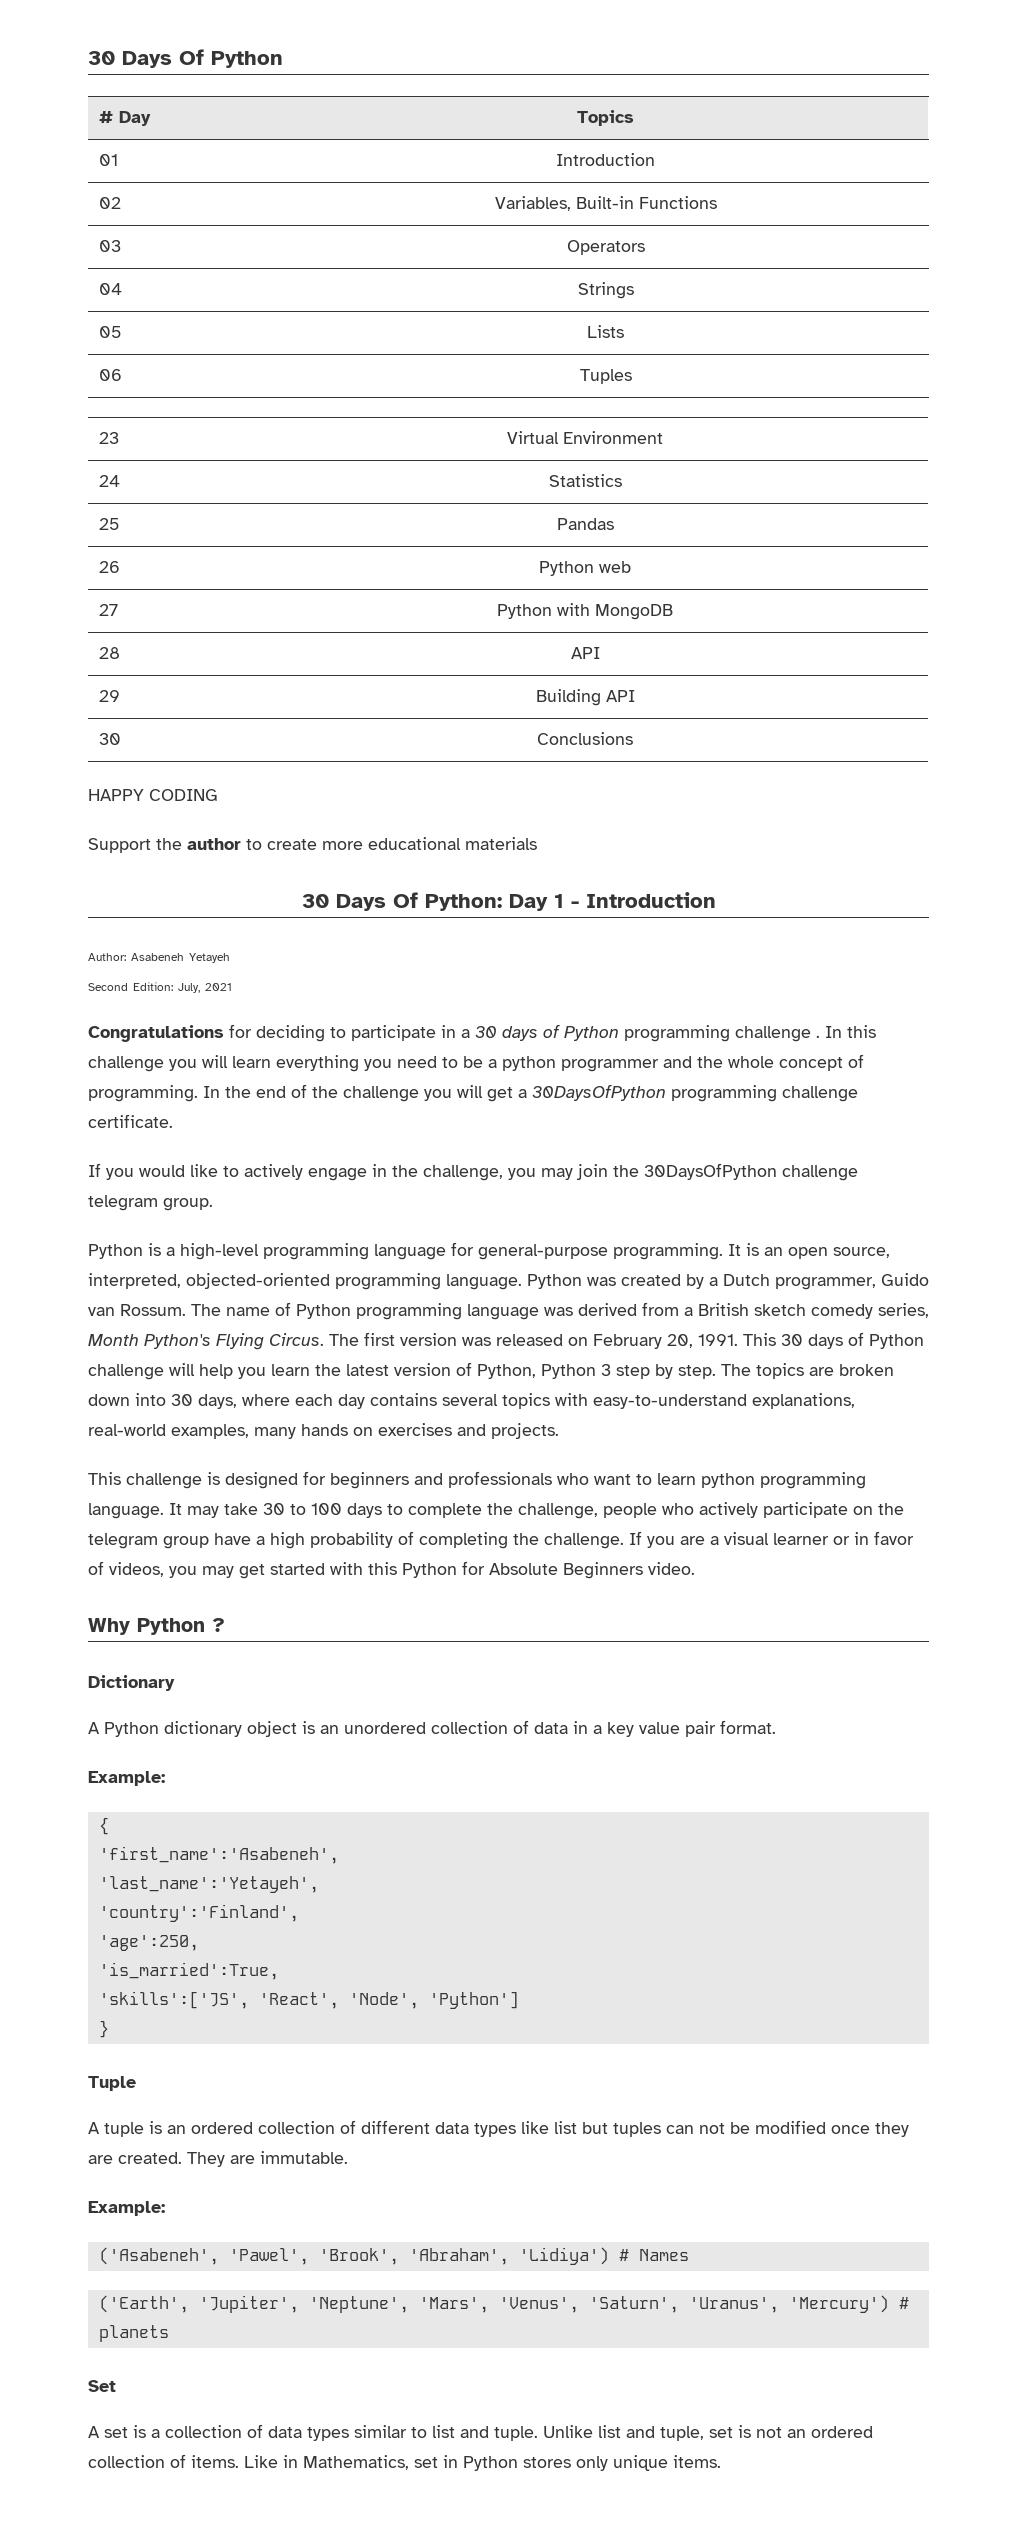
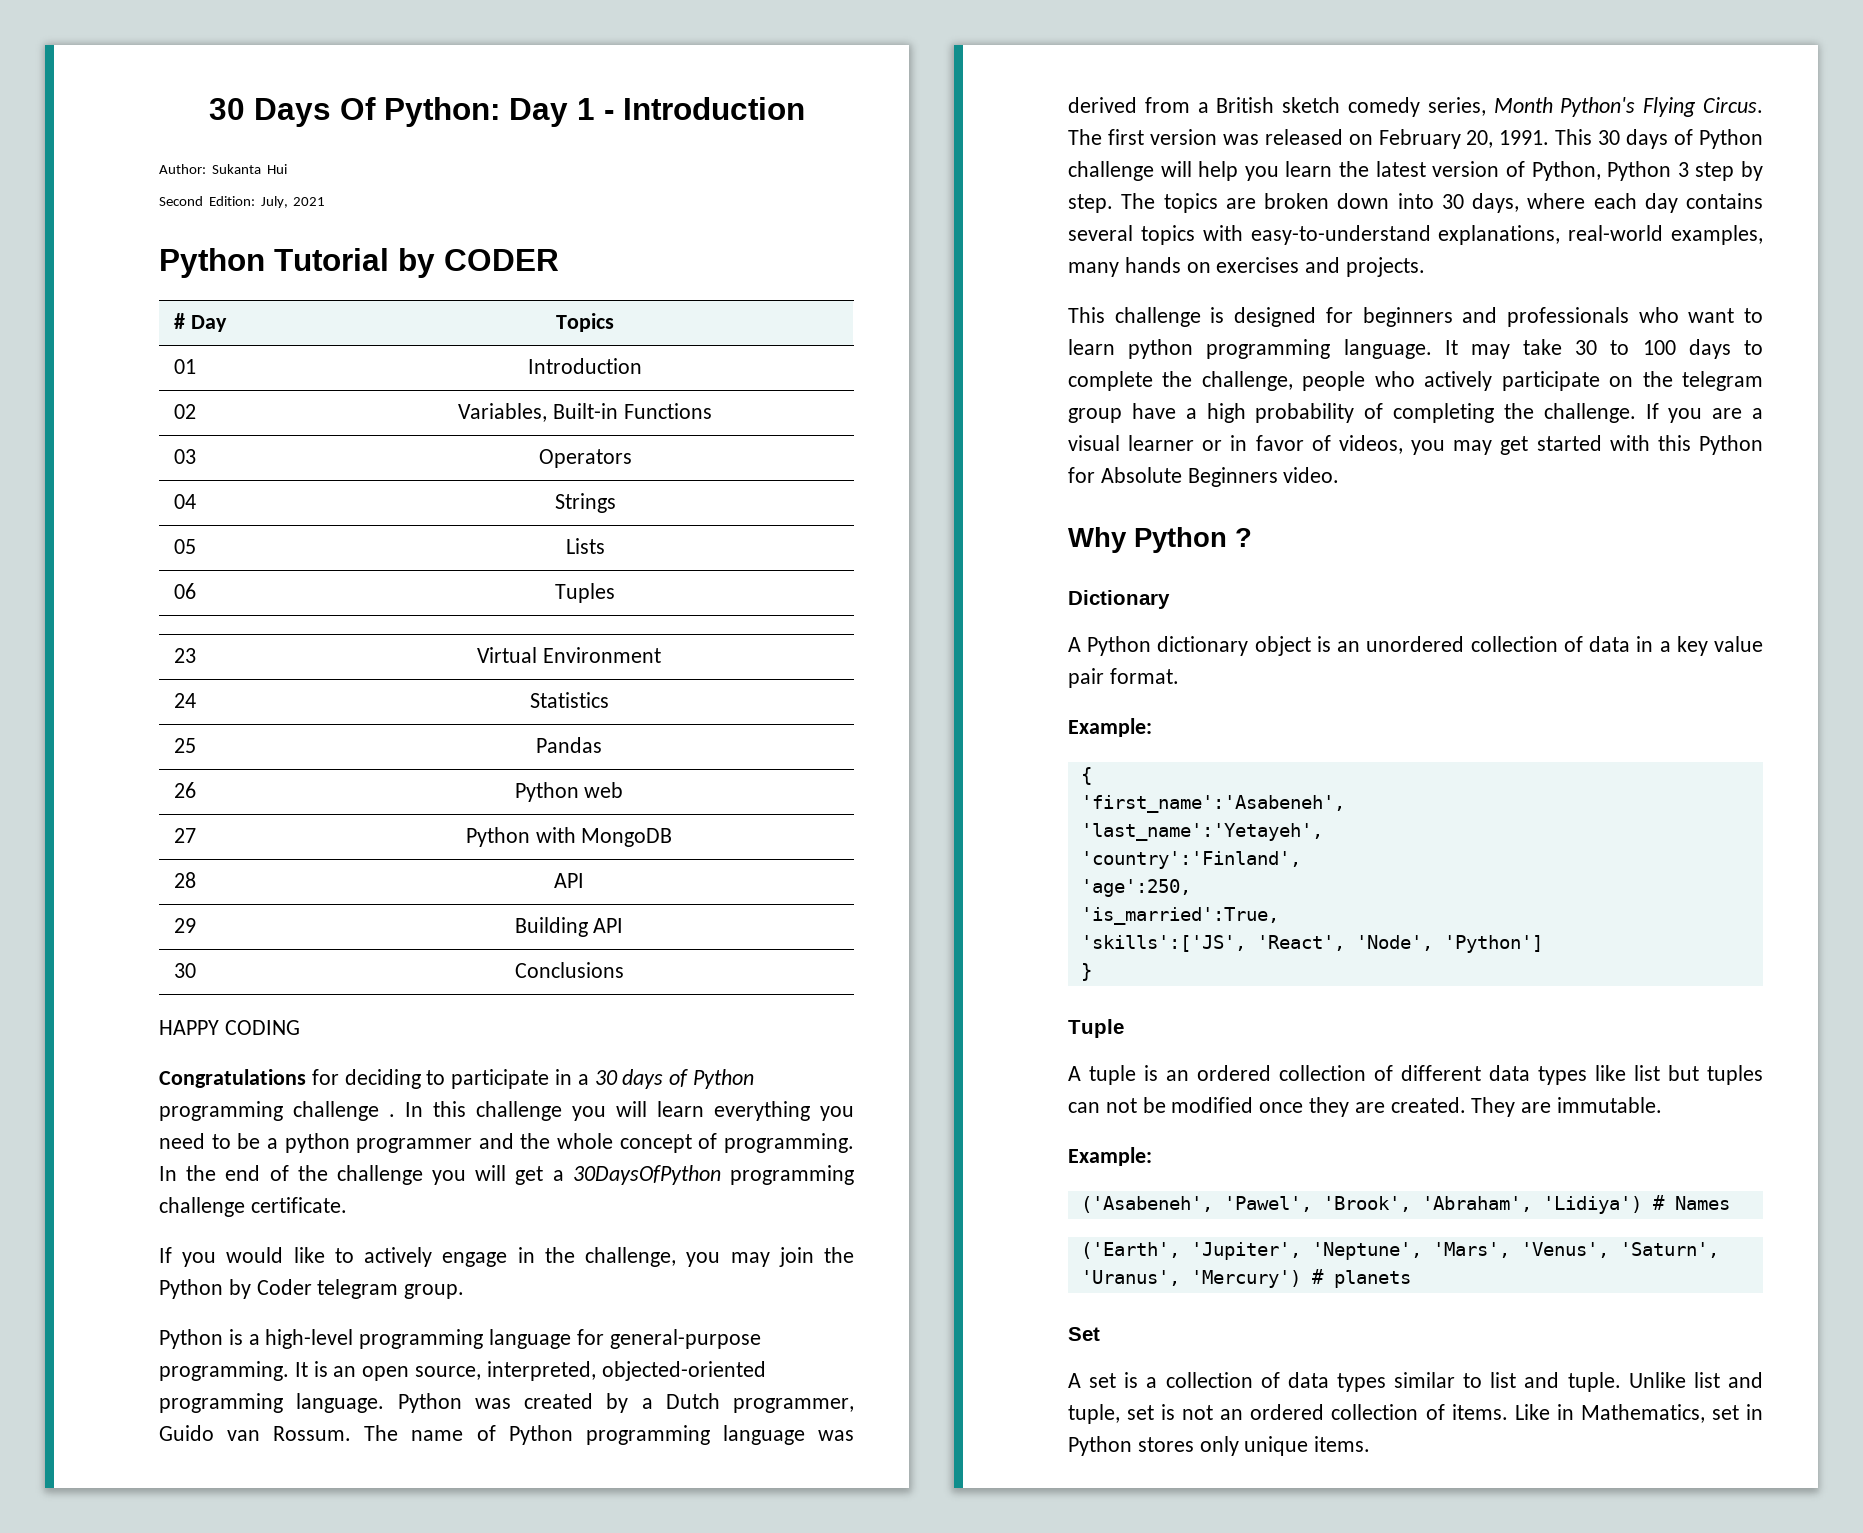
- 30 Days Of Python
+ 30 Days Of Python: Day 1 - Introduction
+ Author: Sukanta Hui
+ Second Edition: July, 2021
+ Python Tutorial by CODER
- Support the author to create more educational materials
- 30 Days Of Python: Day 1 - Introduction
- Author: Asabeneh Yetayeh
- Second Edition: July, 2021
- If you would like to actively engage in the challenge, you may join the 30DaysOfPython challenge telegram group.
+ If you would like to actively engage in the challenge, you may join the Python by Coder telegram group.

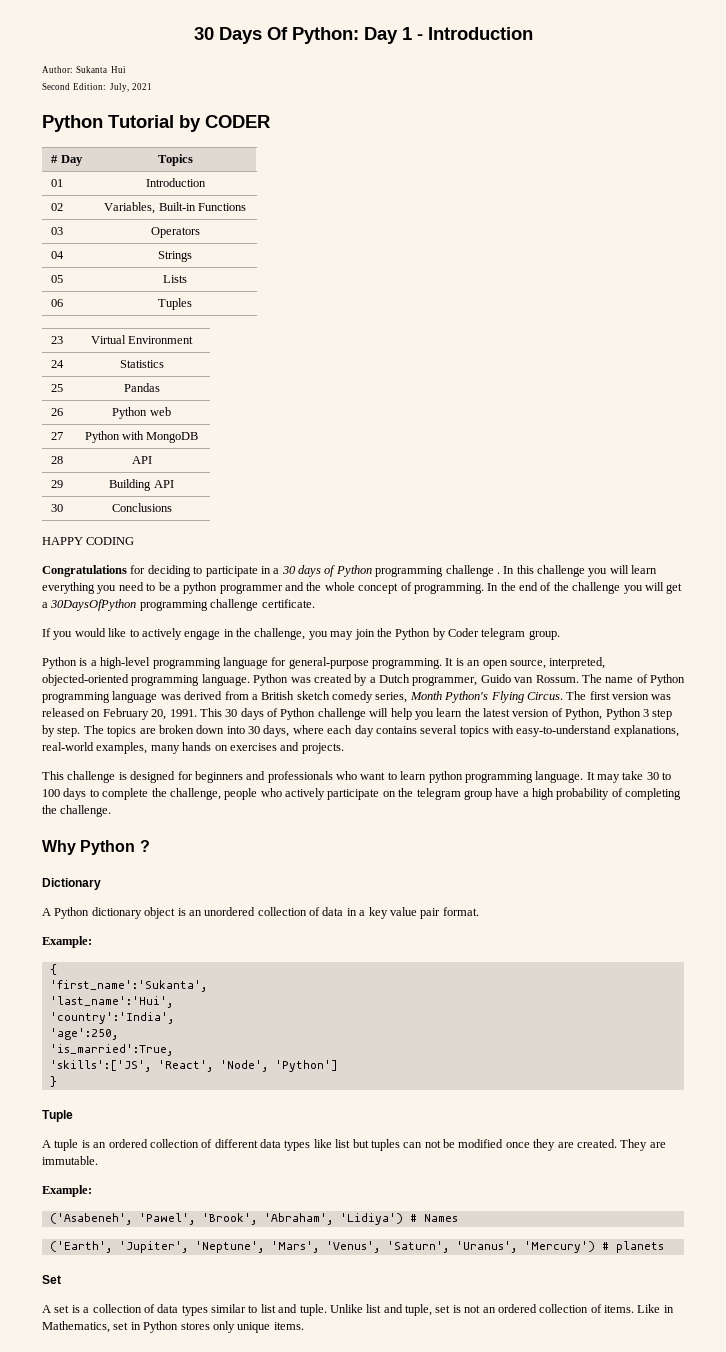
- If you are a visual learner or in favor of videos, you may get started with this Python for Absolute Beginners video.
- 'first_name':'Asabeneh',
- 'last_name':'Yetayeh',
- 'country':'Finland',
+ 'first_name':'Sukanta',
+ 'last_name':'Hui',
+ 'country':'India',

